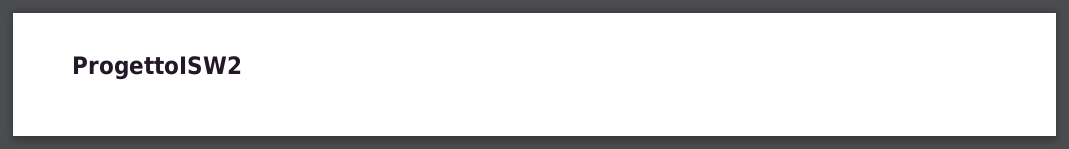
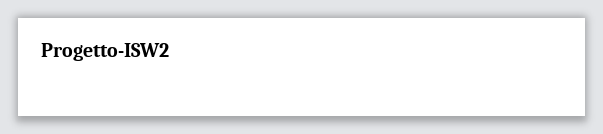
- ProgettoISW2
+ Progetto-ISW2

